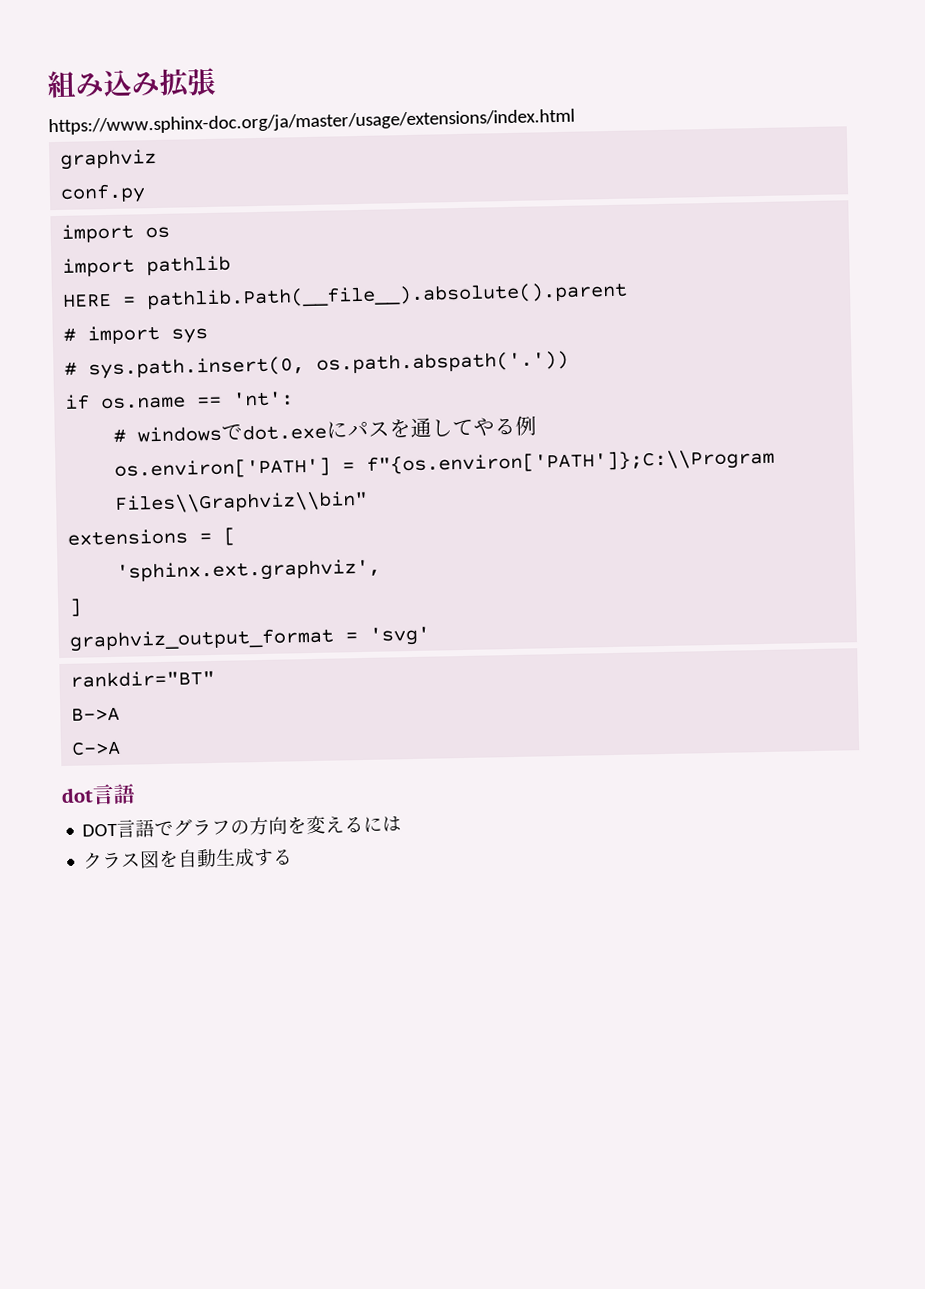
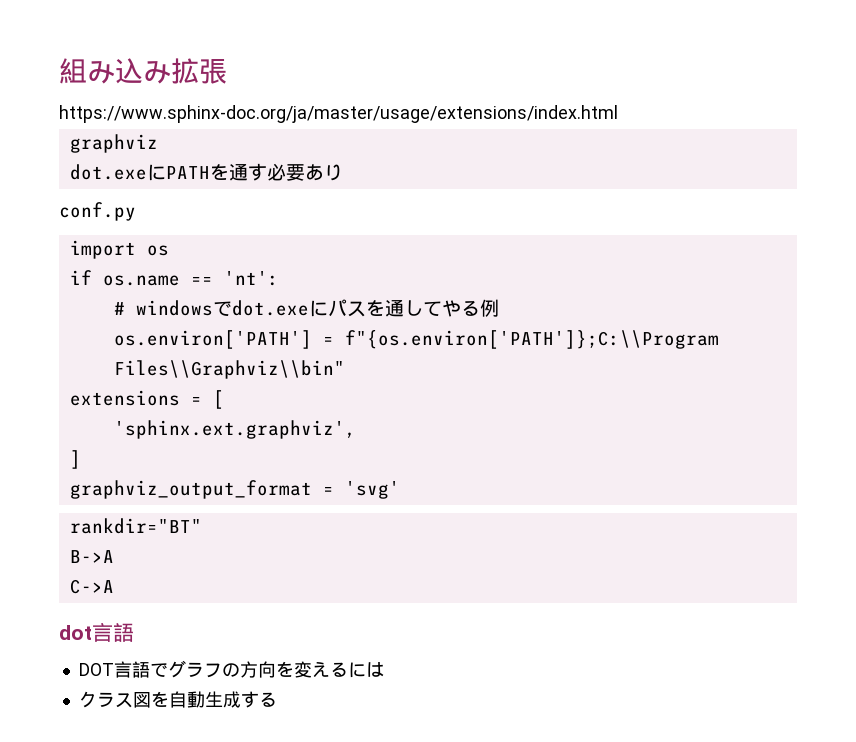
+ dot.exeにPATHを通す必要あり
  conf.py
  import os
- import pathlib
- HERE = pathlib.Path(__file__).absolute().parent
- # import sys
- # sys.path.insert(0, os.path.abspath('.'))

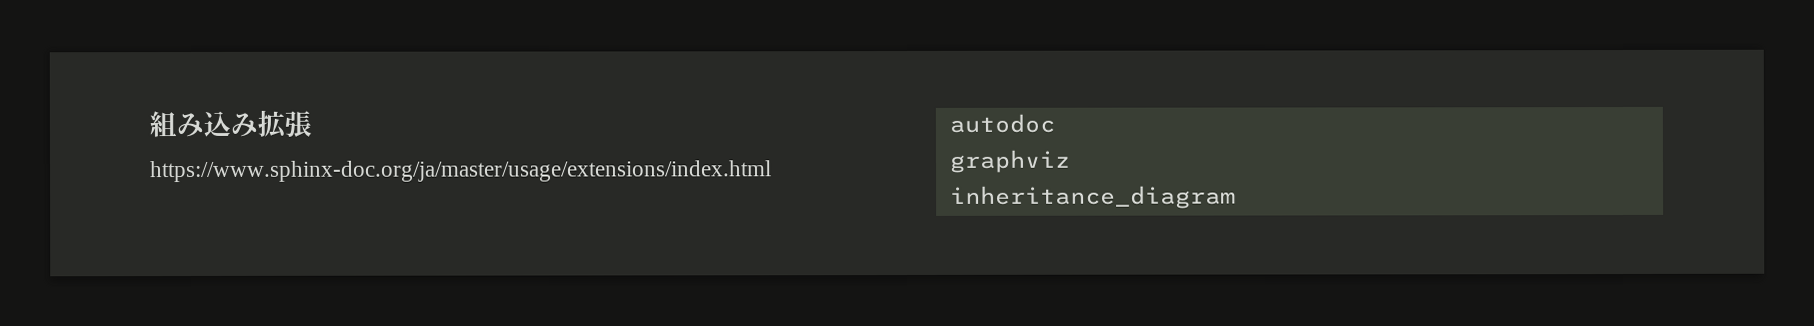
+ autodoc
- dot.exeにPATHを通す必要あり
- conf.py
- import os
- if os.name == 'nt':
- # windowsでdot.exeにパスを通してやる例
- os.environ['PATH'] = f"{os.environ['PATH']};C:\\Program Files\\Graphviz\\bin"
- extensions = [
- 'sphinx.ext.graphviz',
- ]
- graphviz_output_format = 'svg'
- rankdir="BT"
- B->A
- C->A
- dot言語
- DOT言語でグラフの方向を変えるには
- クラス図を自動生成する
+ inheritance_diagram

